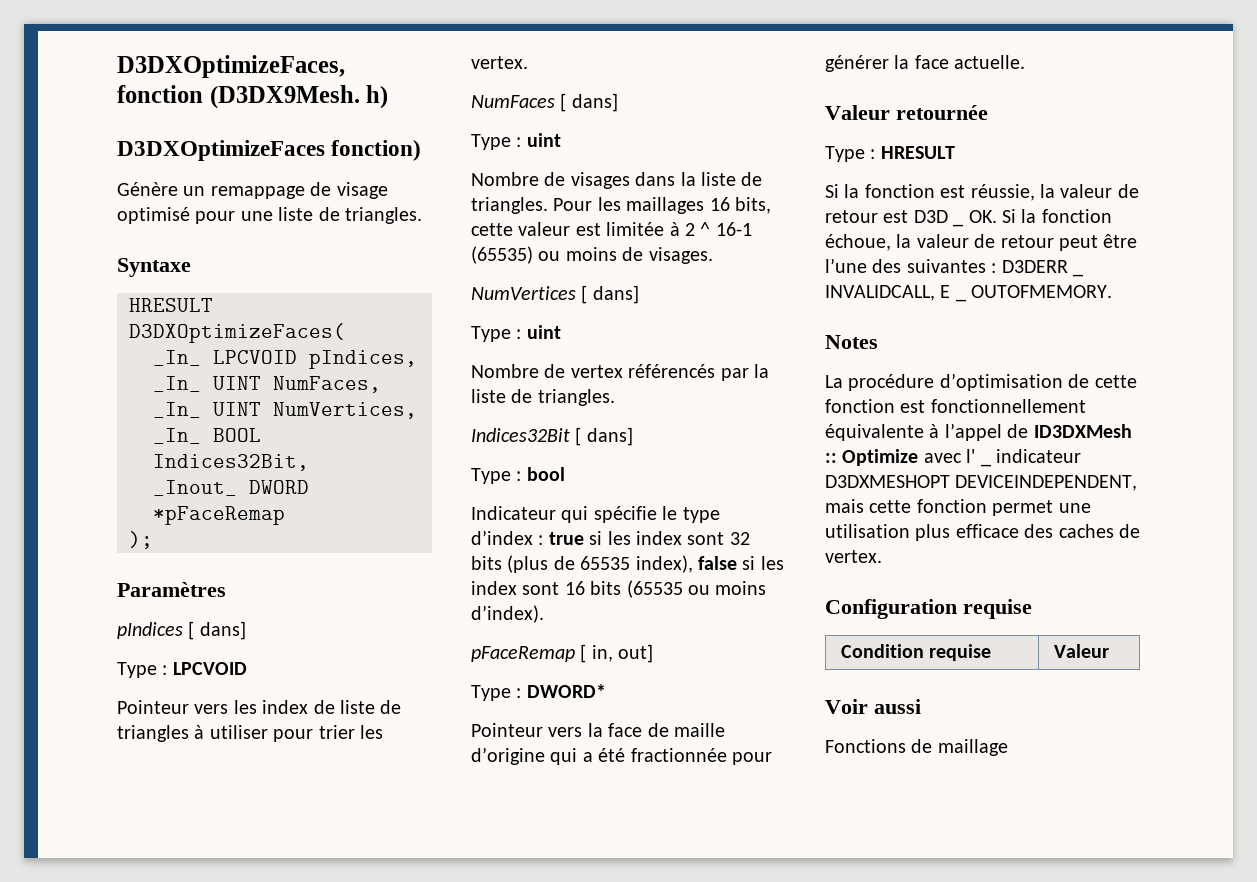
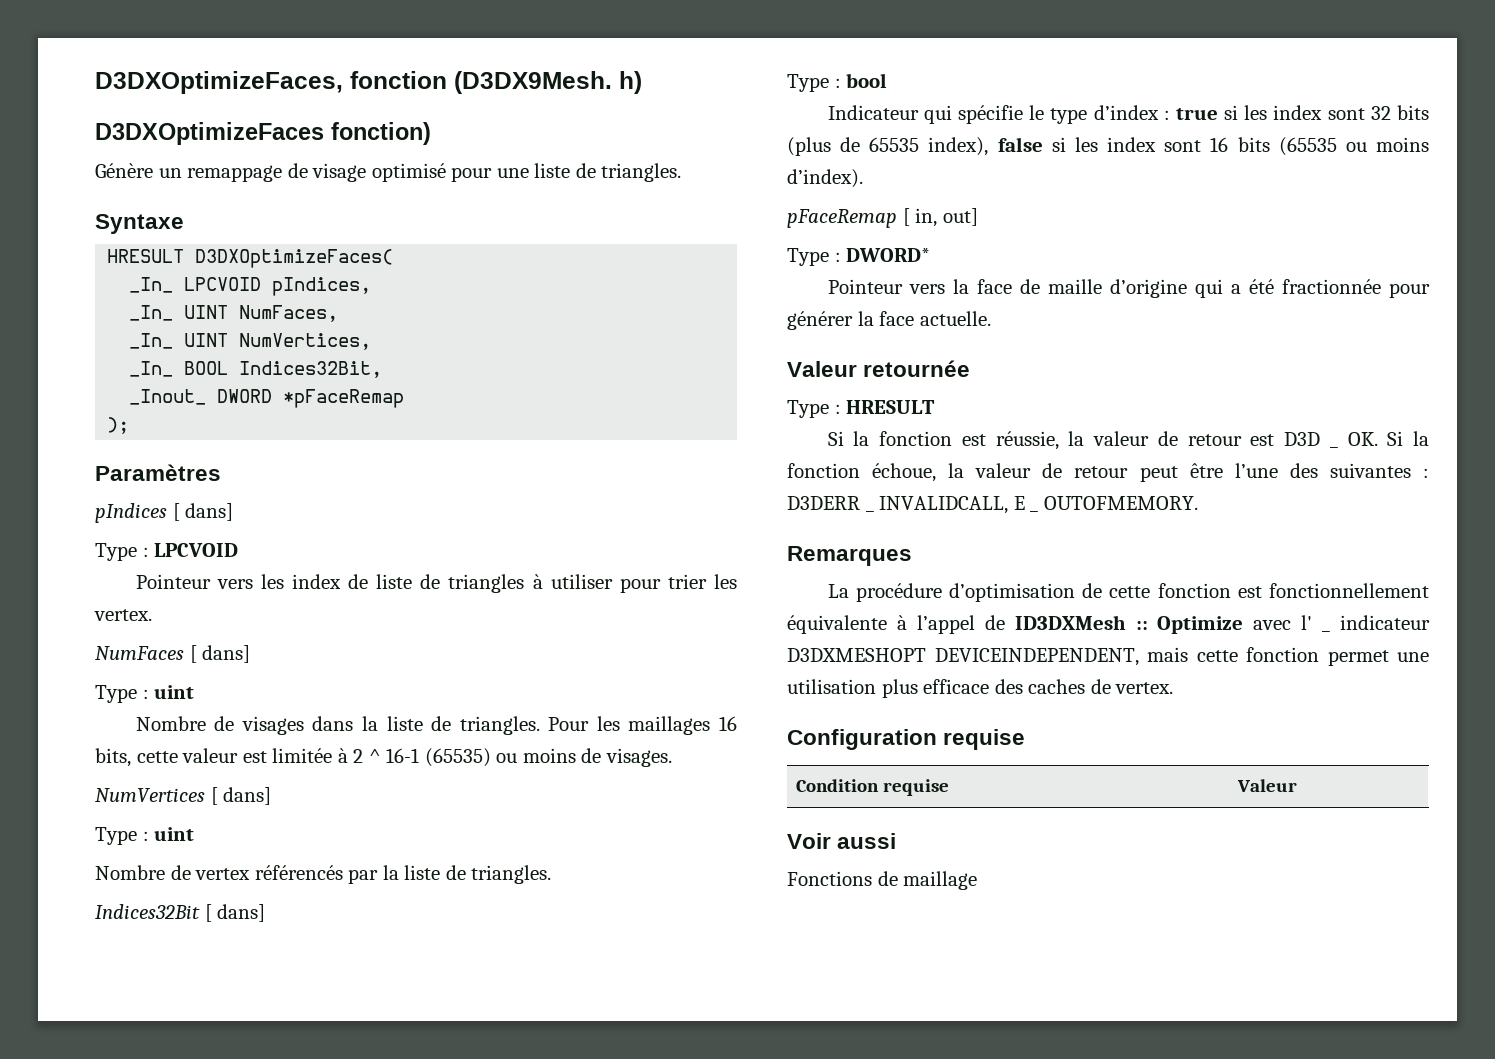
- Notes
+ Remarques

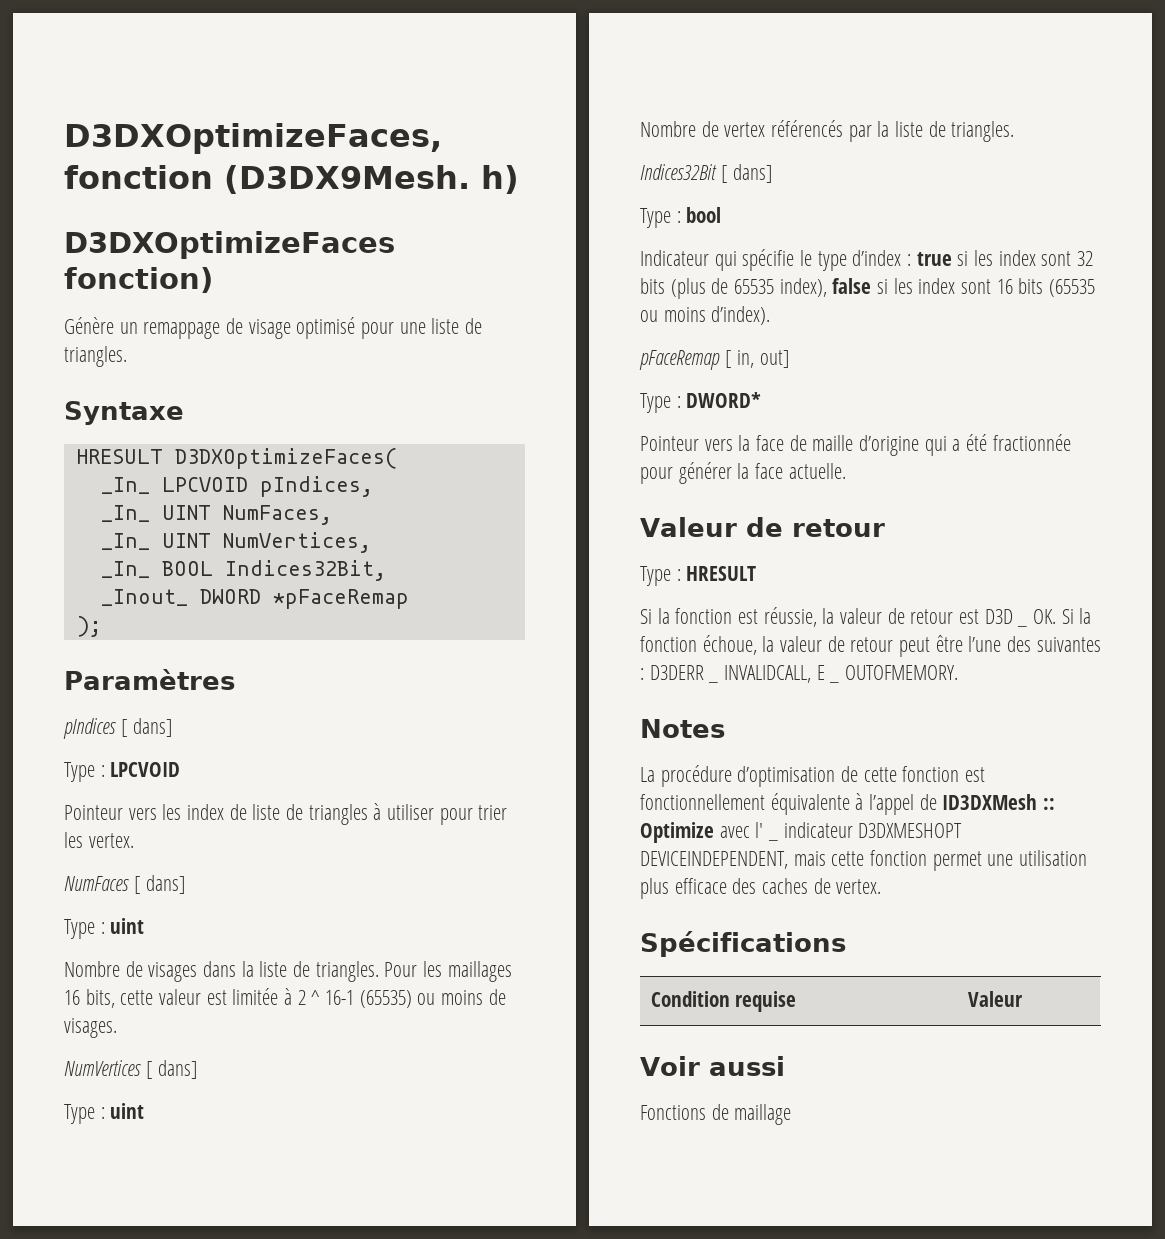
- Valeur retournée
+ Valeur de retour
- Remarques
+ Notes
- Configuration requise
+ Spécifications

